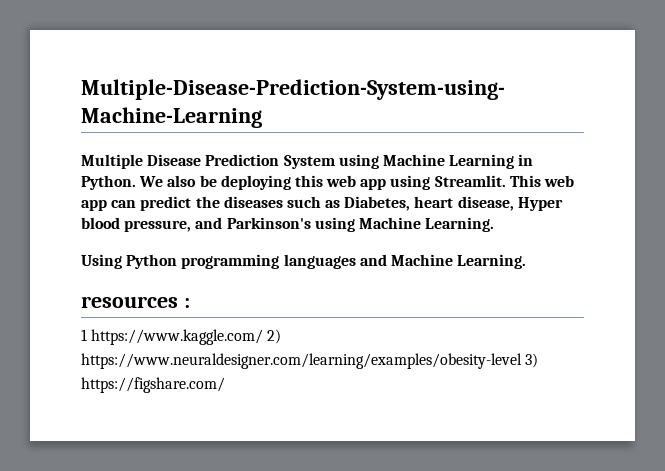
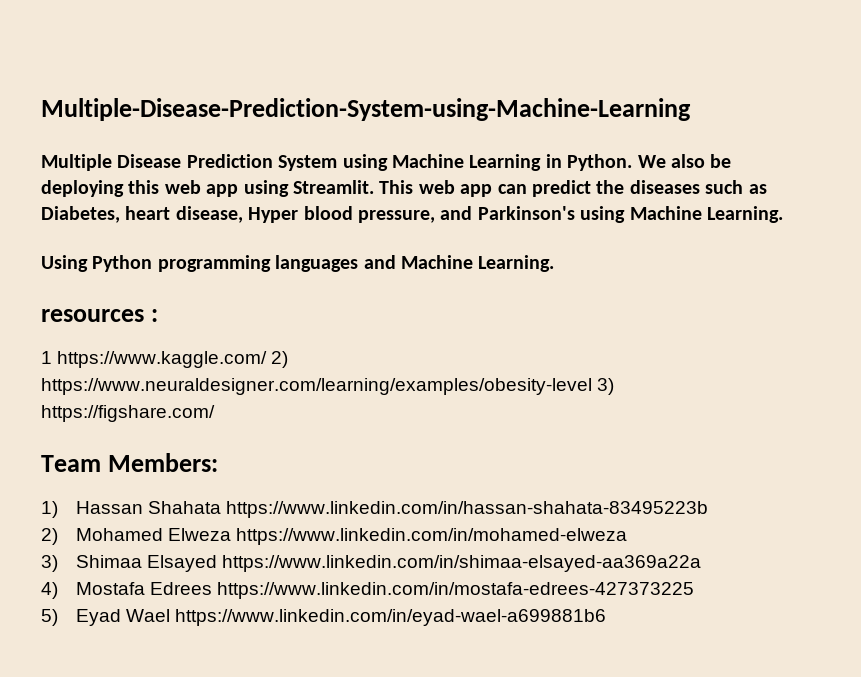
+ Team Members:
+ 1) Hassan Shahata https://www.linkedin.com/in/hassan-shahata-83495223b
+ 2) Mohamed Elweza https://www.linkedin.com/in/mohamed-elweza
+ 3) Shimaa Elsayed https://www.linkedin.com/in/shimaa-elsayed-aa369a22a
+ 4) Mostafa Edrees https://www.linkedin.com/in/mostafa-edrees-427373225
+ 5) Eyad Wael https://www.linkedin.com/in/eyad-wael-a699881b6

